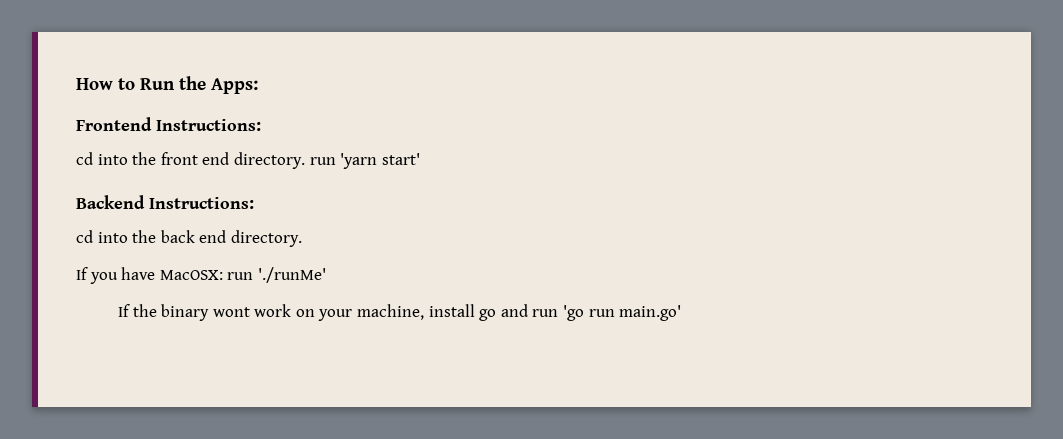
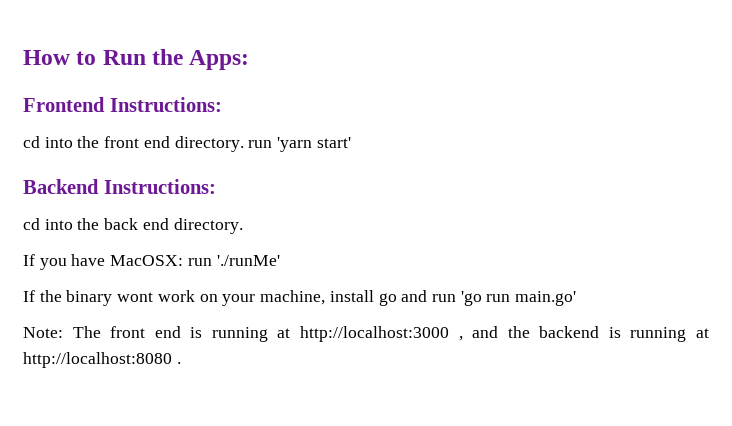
+ Note: The front end is running at http://localhost:3000 , and the backend is running at http://localhost:8080 .

